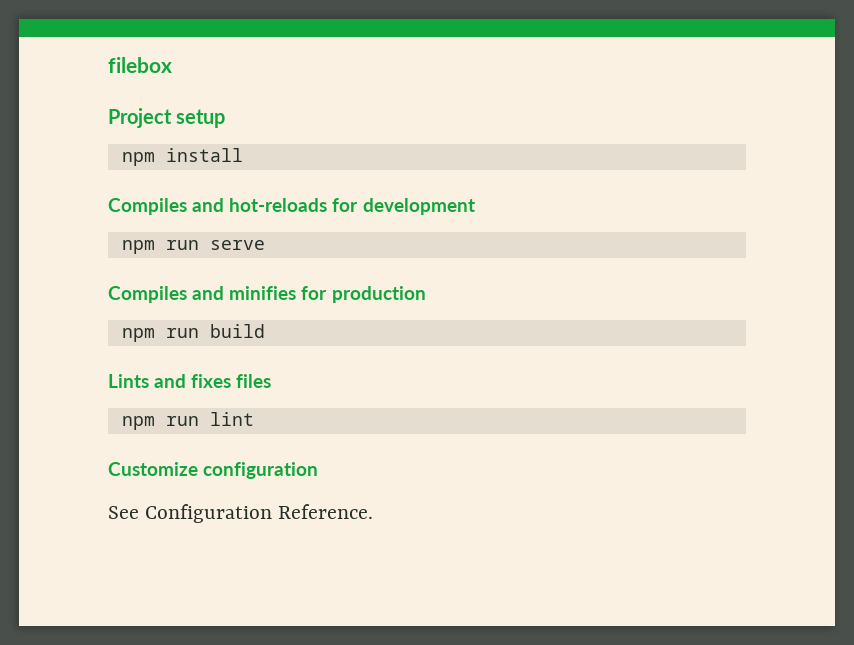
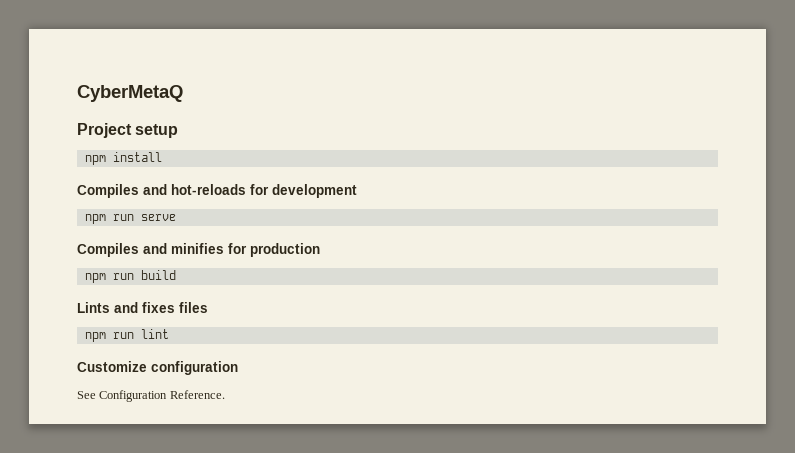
- filebox
+ CyberMetaQ

